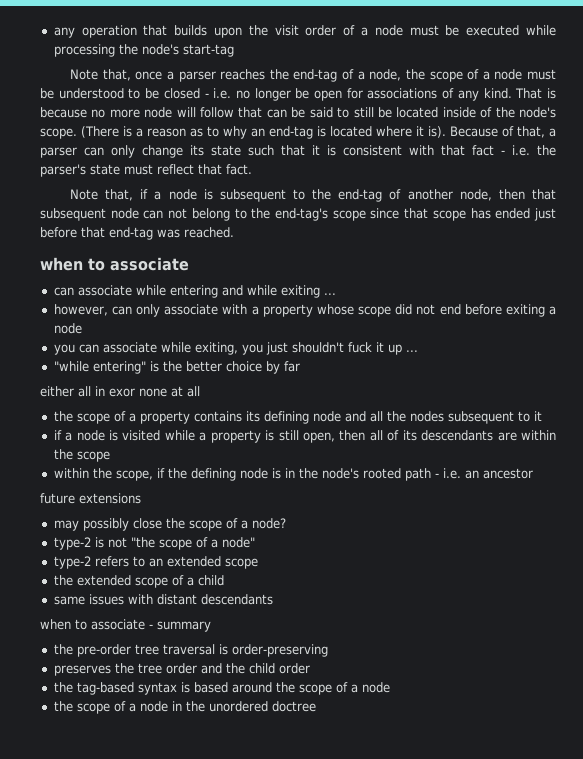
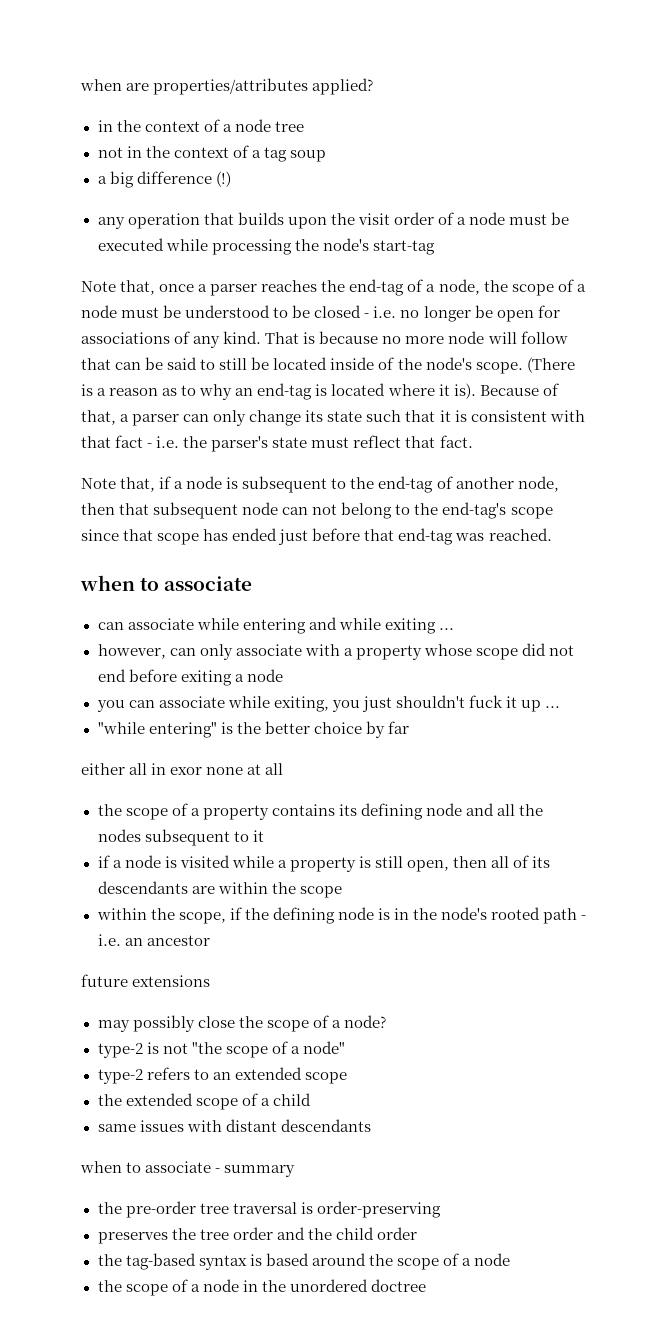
+ when are properties/attributes applied?
+ in the context of a node tree
+ not in the context of a tag soup
+ a big difference (!)

